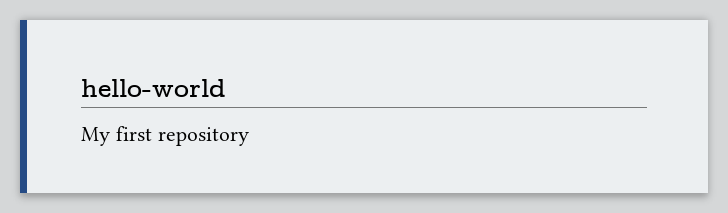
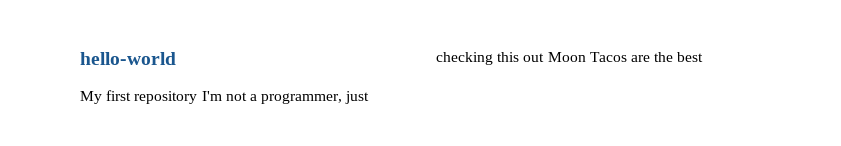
- My first repository
+ My first repository I'm not a programmer, just checking this out Moon Tacos are the best

